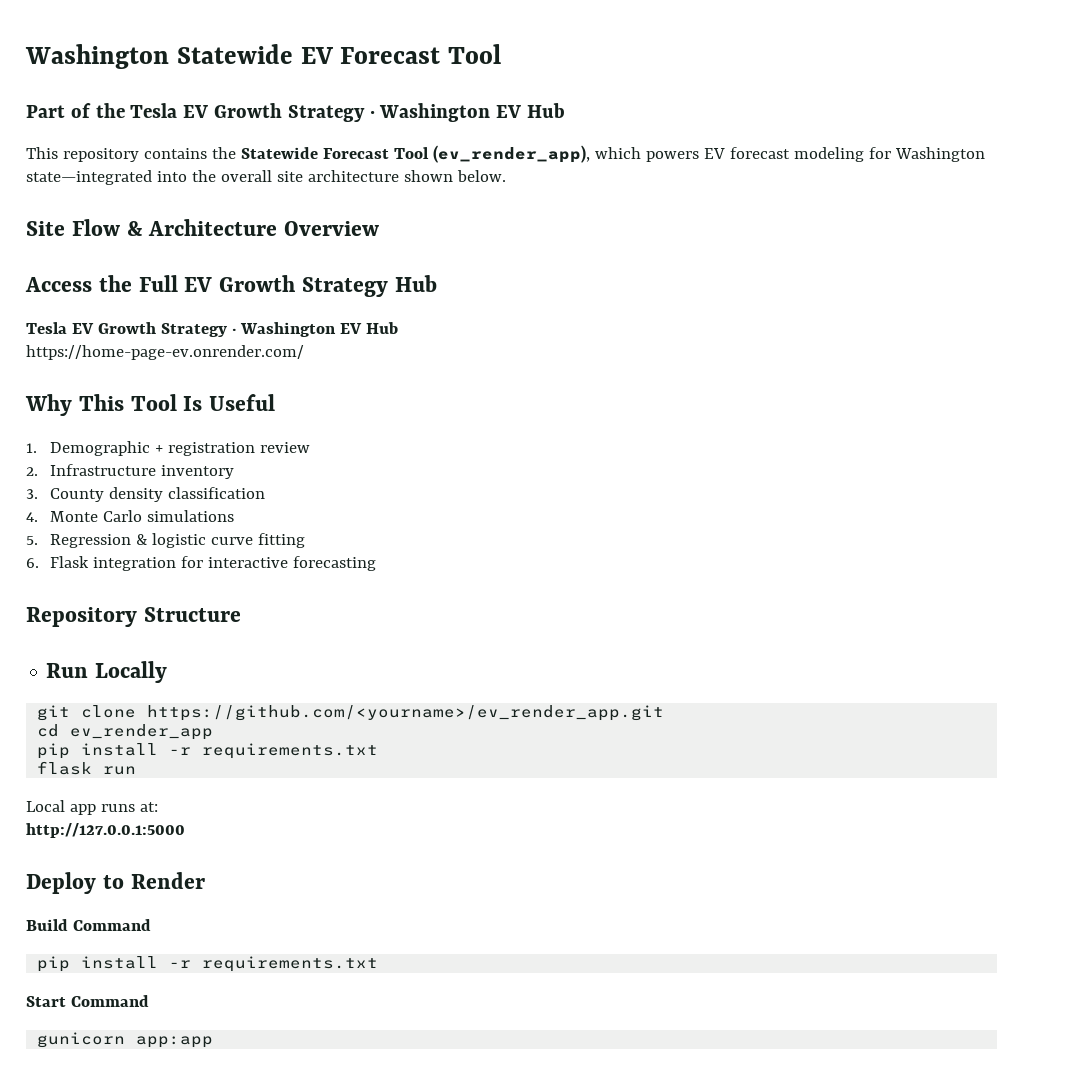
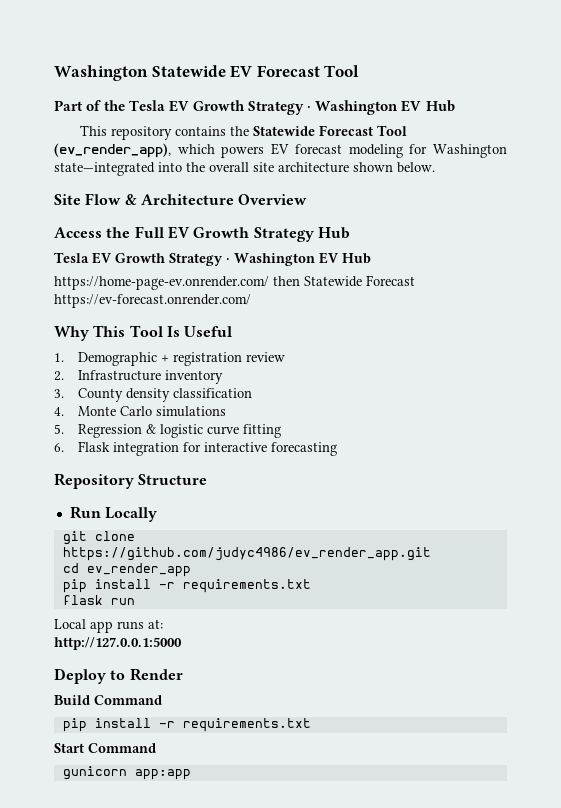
- https://home-page-ev.onrender.com/
+ https://home-page-ev.onrender.com/ then Statewide Forecast https://ev-forecast.onrender.com/
- git clone https://github.com/<yourname>/ev_render_app.git
+ git clone https://github.com/judyc4986/ev_render_app.git

